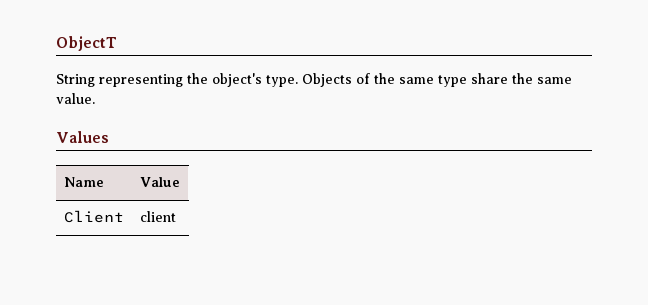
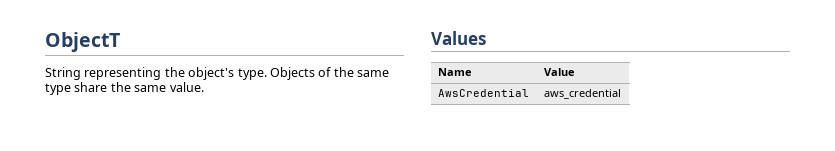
- Client | client
+ AwsCredential | aws_credential

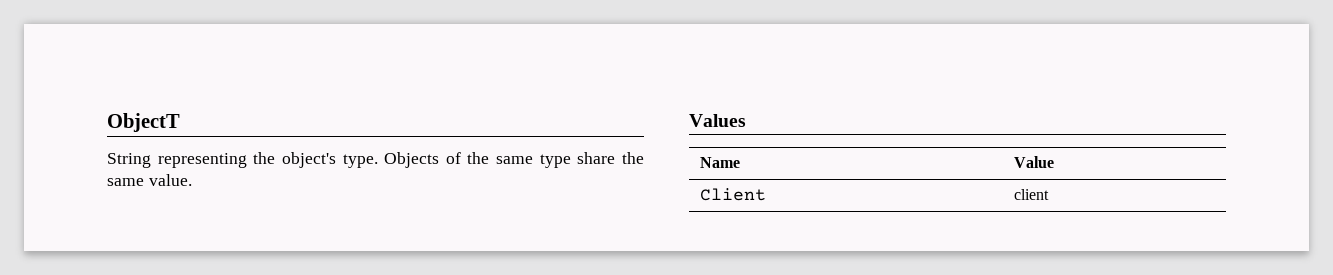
- AwsCredential | aws_credential
+ Client | client

